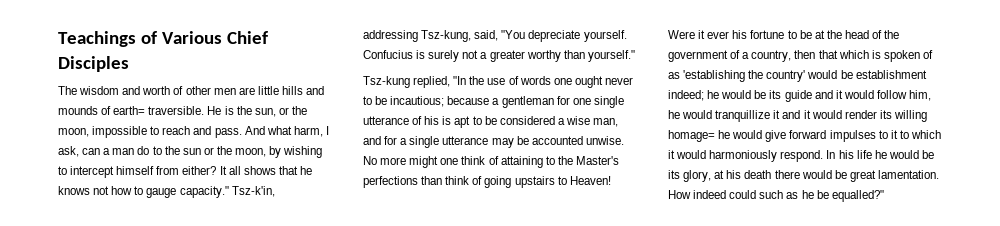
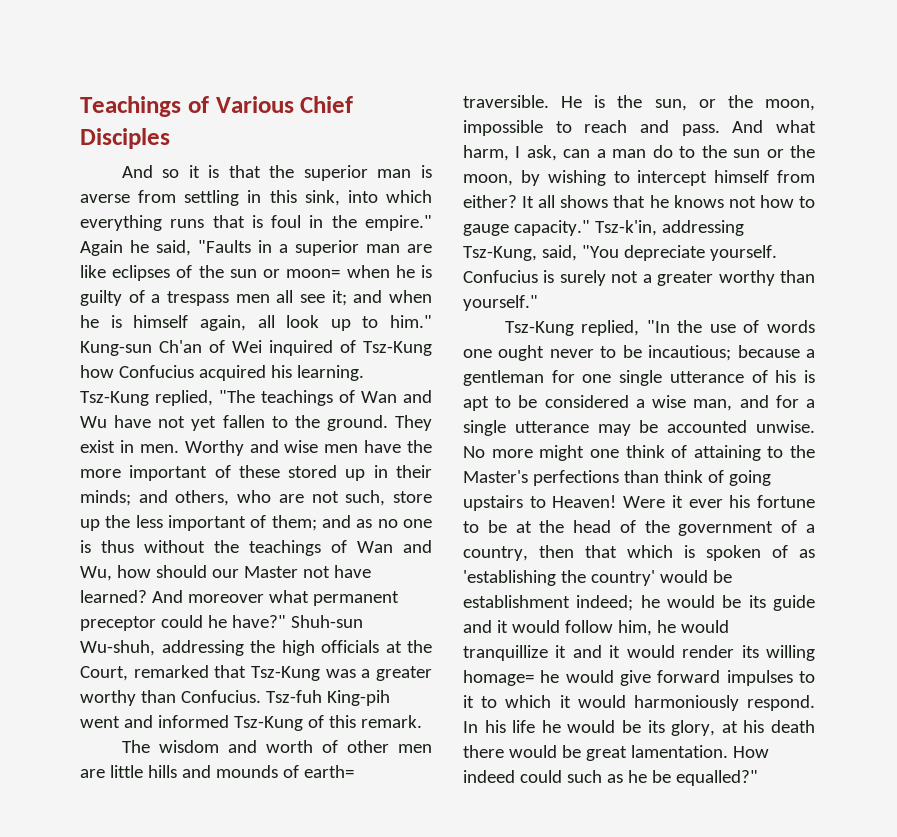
+ And so it is that the superior man is averse from settling in this sink, into which everything runs that is foul in the empire." Again he said, "Faults in a superior man are like eclipses of the sun or moon= when he is guilty of a trespass men all see it; and when he is himself again, all look up to him." Kung-sun Ch'an of Wei inquired of Tsz-Kung how Confucius acquired his learning. Tsz-Kung replied, "The teachings of Wan and Wu have not yet fallen to the ground. They exist in men. Worthy and wise men have the more important of these stored up in their minds; and others, who are not such, store up the less important of them; and as no one is thus without the teachings of Wan and Wu, how should our Master not have learned? And moreover what permanent preceptor could he have?" Shuh-sun Wu-shuh, addressing the high officials at the Court, remarked that Tsz-Kung was a greater worthy than Confucius. Tsz-fuh King-pih went and informed Tsz-Kung of this remark.
- Tsz-k'in, addressing Tsz-kung, said, "You depreciate yourself.
+ Tsz-k'in, addressing Tsz-Kung, said, "You depreciate yourself.
- Tsz-kung replied, "In the use of words one ought never to be incautious; because a gentleman for one single utterance of his is apt to be considered a wise man, and for a single utterance may be accounted unwise.
+ Tsz-Kung replied, "In the use of words one ought never to be incautious; because a gentleman for one single utterance of his is apt to be considered a wise man, and for a single utterance may be accounted unwise.

